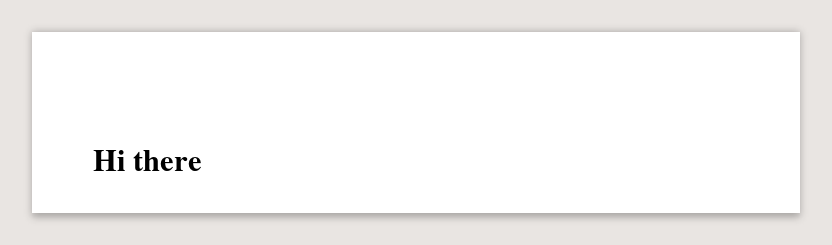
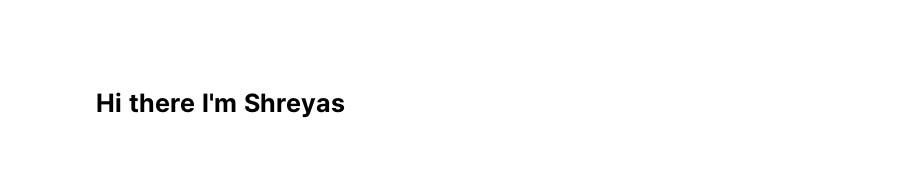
- Hi there
+ Hi there I'm Shreyas

